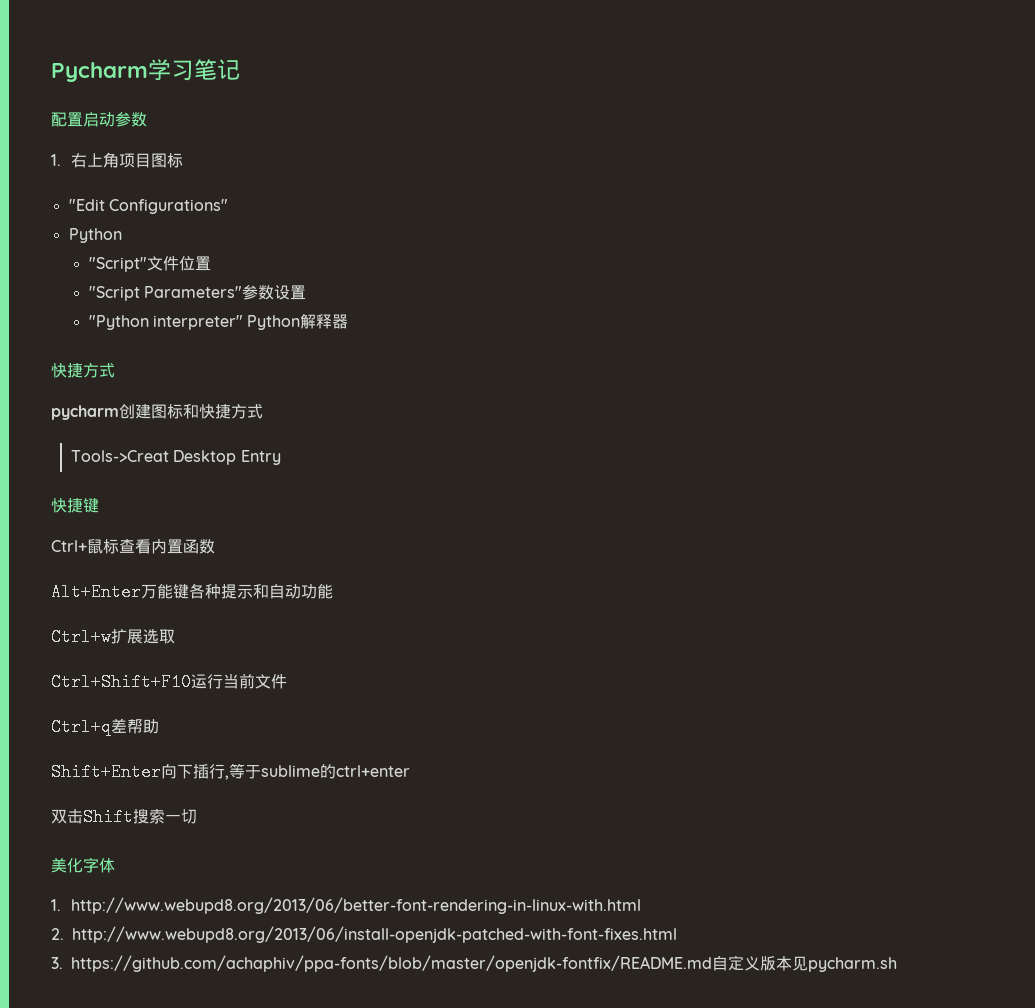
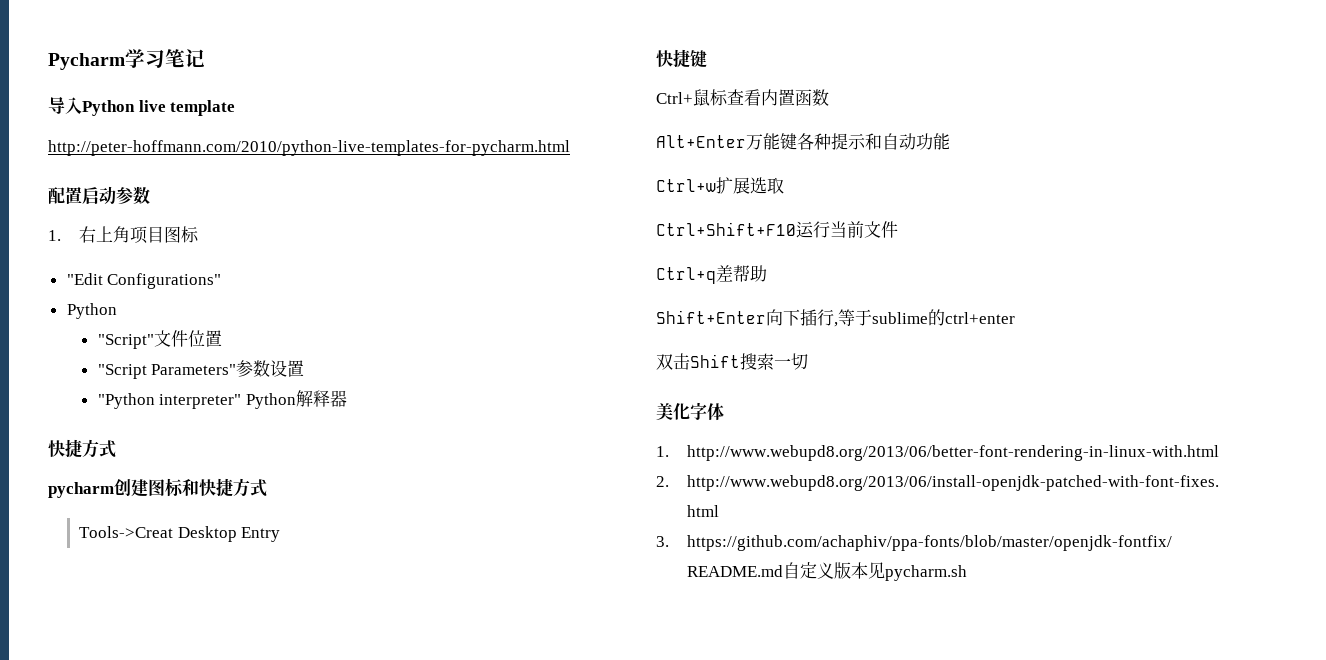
+ 导入Python live template
+ http://peter-hoffmann.com/2010/python-live-templates-for-pycharm.html

